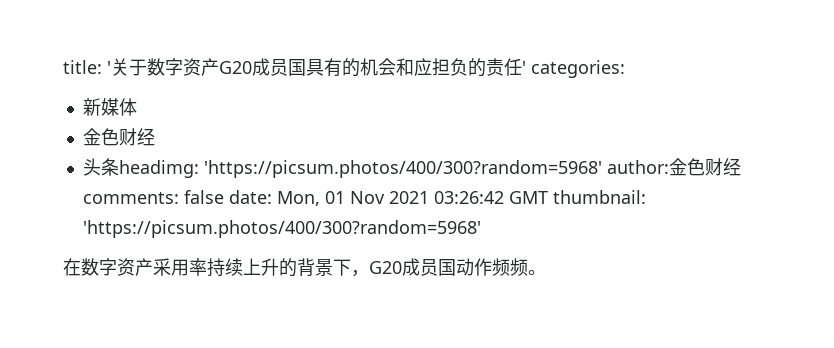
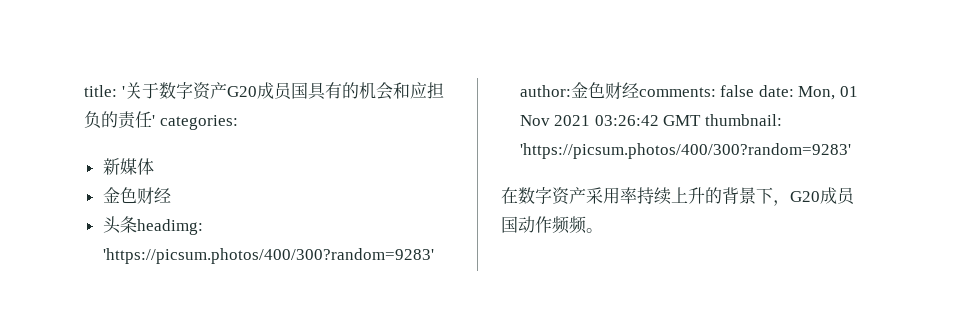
- 头条headimg: 'https://picsum.photos/400/300?random=5968' author:金色财经comments: false date: Mon, 01 Nov 2021 03:26:42 GMT thumbnail: 'https://picsum.photos/400/300?random=5968'
+ 头条headimg: 'https://picsum.photos/400/300?random=9283' author:金色财经comments: false date: Mon, 01 Nov 2021 03:26:42 GMT thumbnail: 'https://picsum.photos/400/300?random=9283'

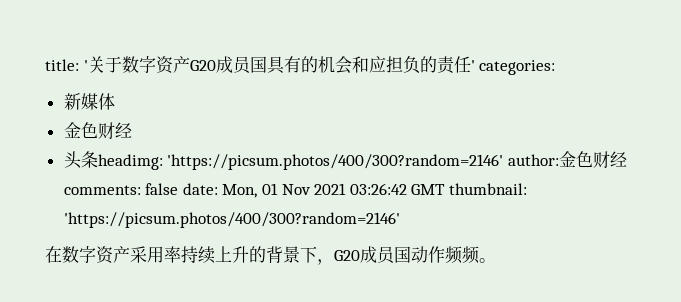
- 头条headimg: 'https://picsum.photos/400/300?random=9283' author:金色财经comments: false date: Mon, 01 Nov 2021 03:26:42 GMT thumbnail: 'https://picsum.photos/400/300?random=9283'
+ 头条headimg: 'https://picsum.photos/400/300?random=2146' author:金色财经comments: false date: Mon, 01 Nov 2021 03:26:42 GMT thumbnail: 'https://picsum.photos/400/300?random=2146'

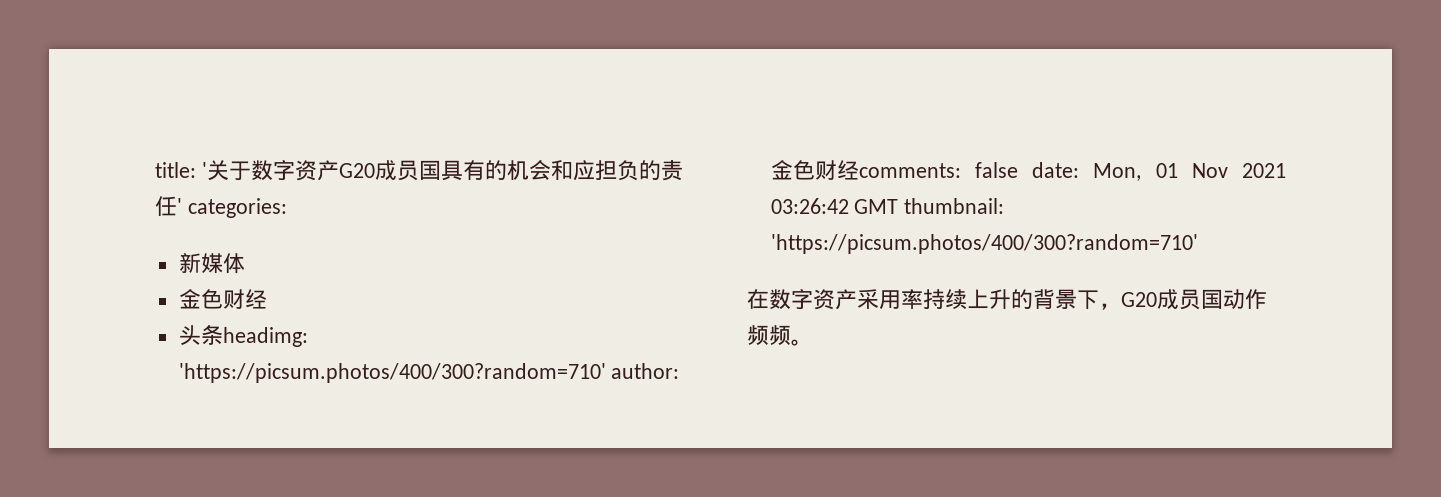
- 头条headimg: 'https://picsum.photos/400/300?random=2146' author:金色财经comments: false date: Mon, 01 Nov 2021 03:26:42 GMT thumbnail: 'https://picsum.photos/400/300?random=2146'
+ 头条headimg: 'https://picsum.photos/400/300?random=710' author:金色财经comments: false date: Mon, 01 Nov 2021 03:26:42 GMT thumbnail: 'https://picsum.photos/400/300?random=710'

